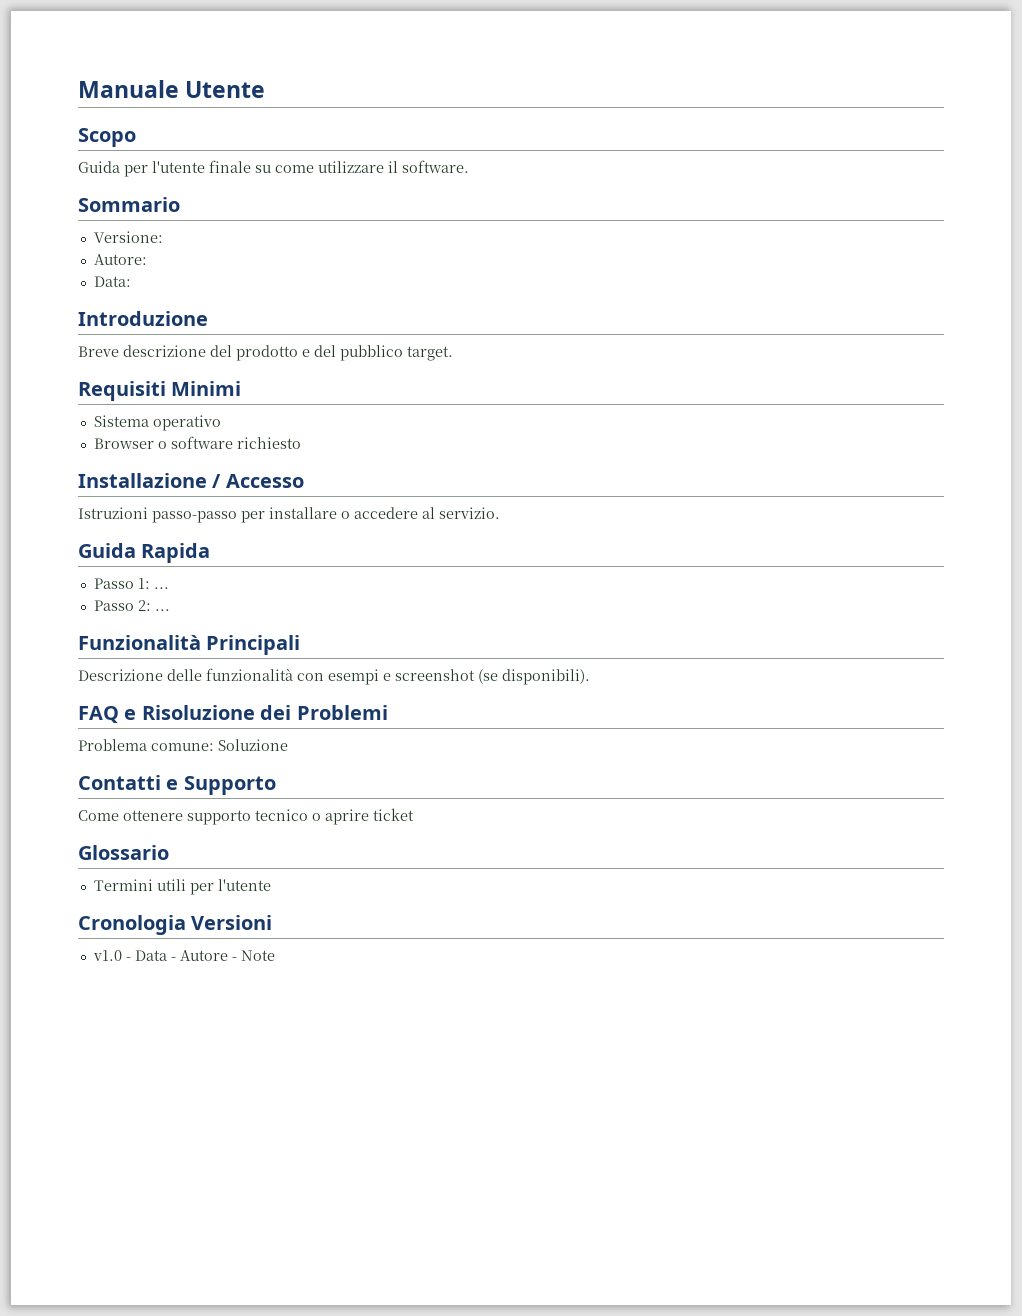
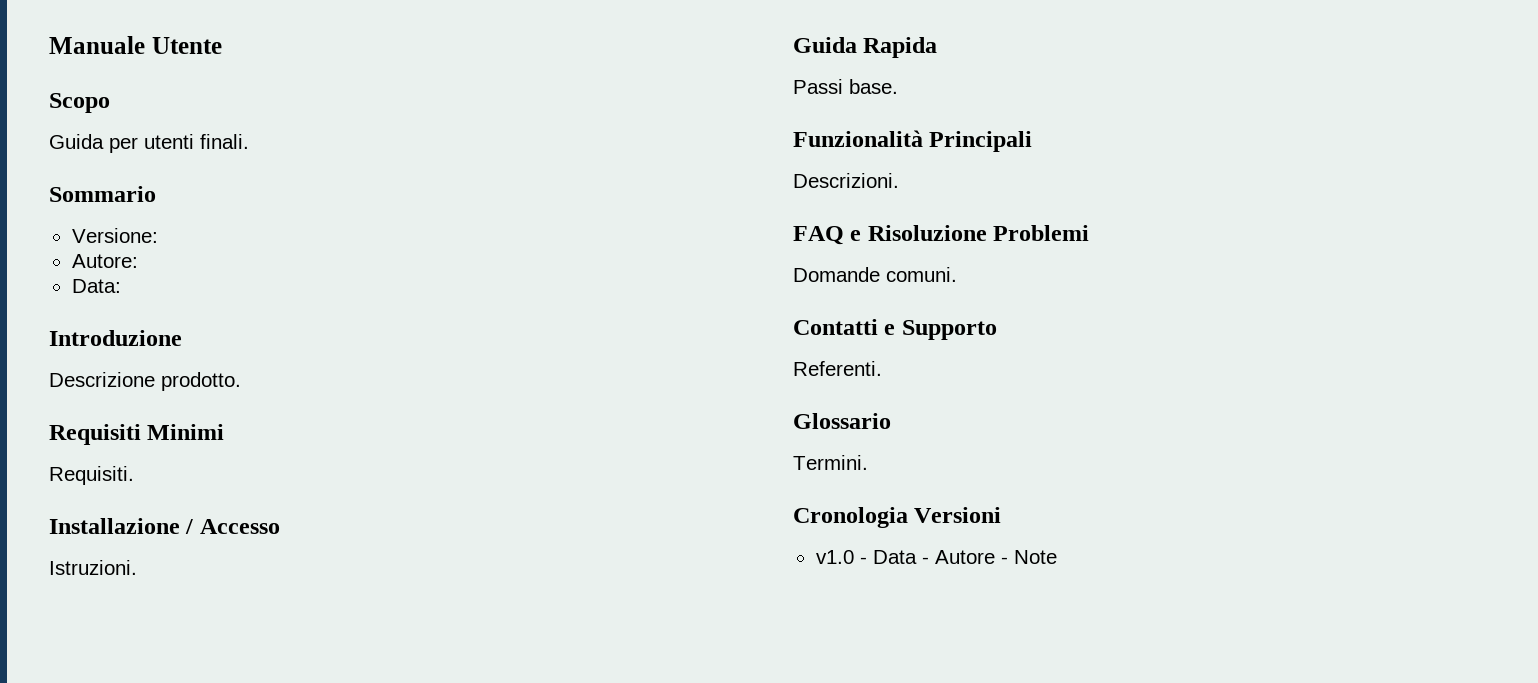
- Guida per l'utente finale su come utilizzare il software.
+ Guida per utenti finali.
- Breve descrizione del prodotto e del pubblico target.
+ Descrizione prodotto.
  Requisiti Minimi
- Sistema operativo
- Browser o software richiesto
+ Requisiti.
  Installazione / Accesso
- Istruzioni passo-passo per installare o accedere al servizio.
+ Istruzioni.
  Guida Rapida
- Passo 1: ...
- Passo 2: ...
+ Passi base.
  Funzionalità Principali
- Descrizione delle funzionalità con esempi e screenshot (se disponibili).
+ Descrizioni.
- FAQ e Risoluzione dei Problemi
+ FAQ e Risoluzione Problemi
- Problema comune: Soluzione
+ Domande comuni.
- Come ottenere supporto tecnico o aprire ticket
+ Referenti.
  Glossario
- Termini utili per l'utente
+ Termini.

